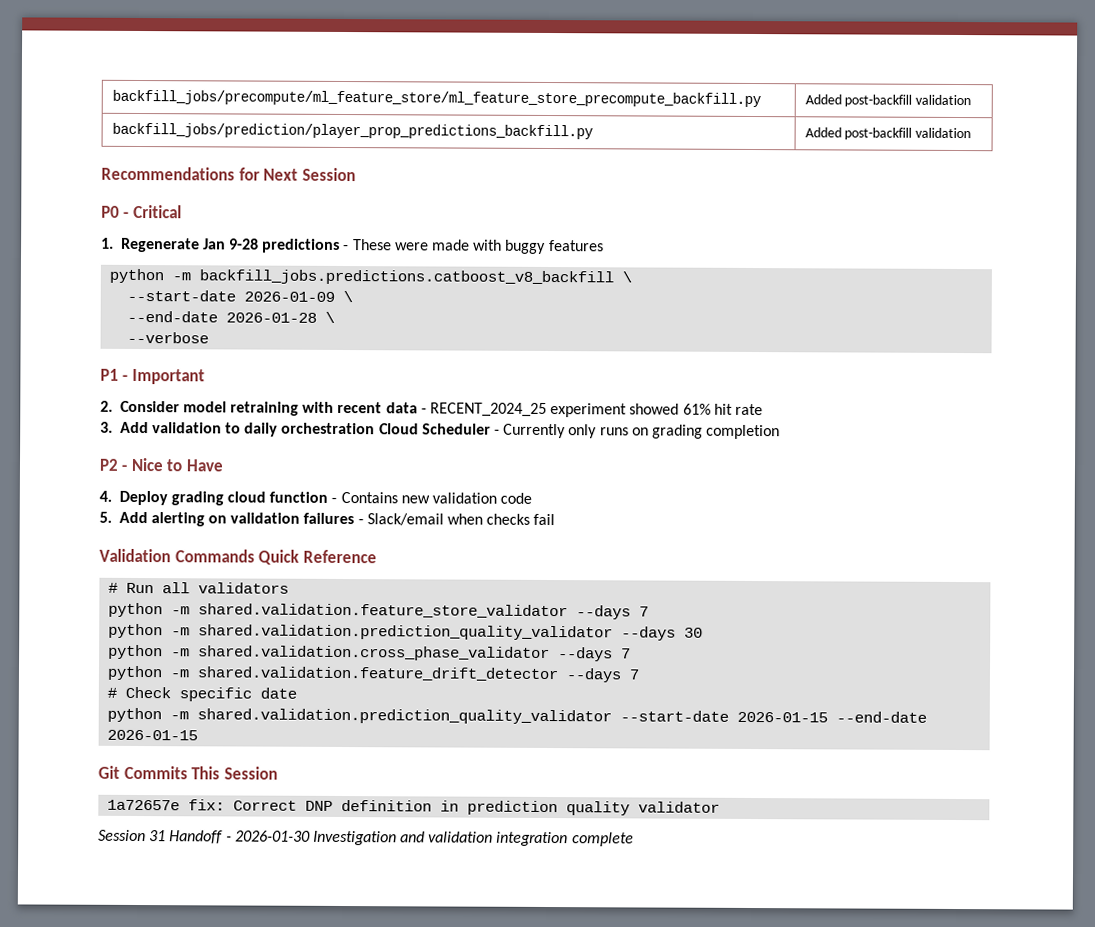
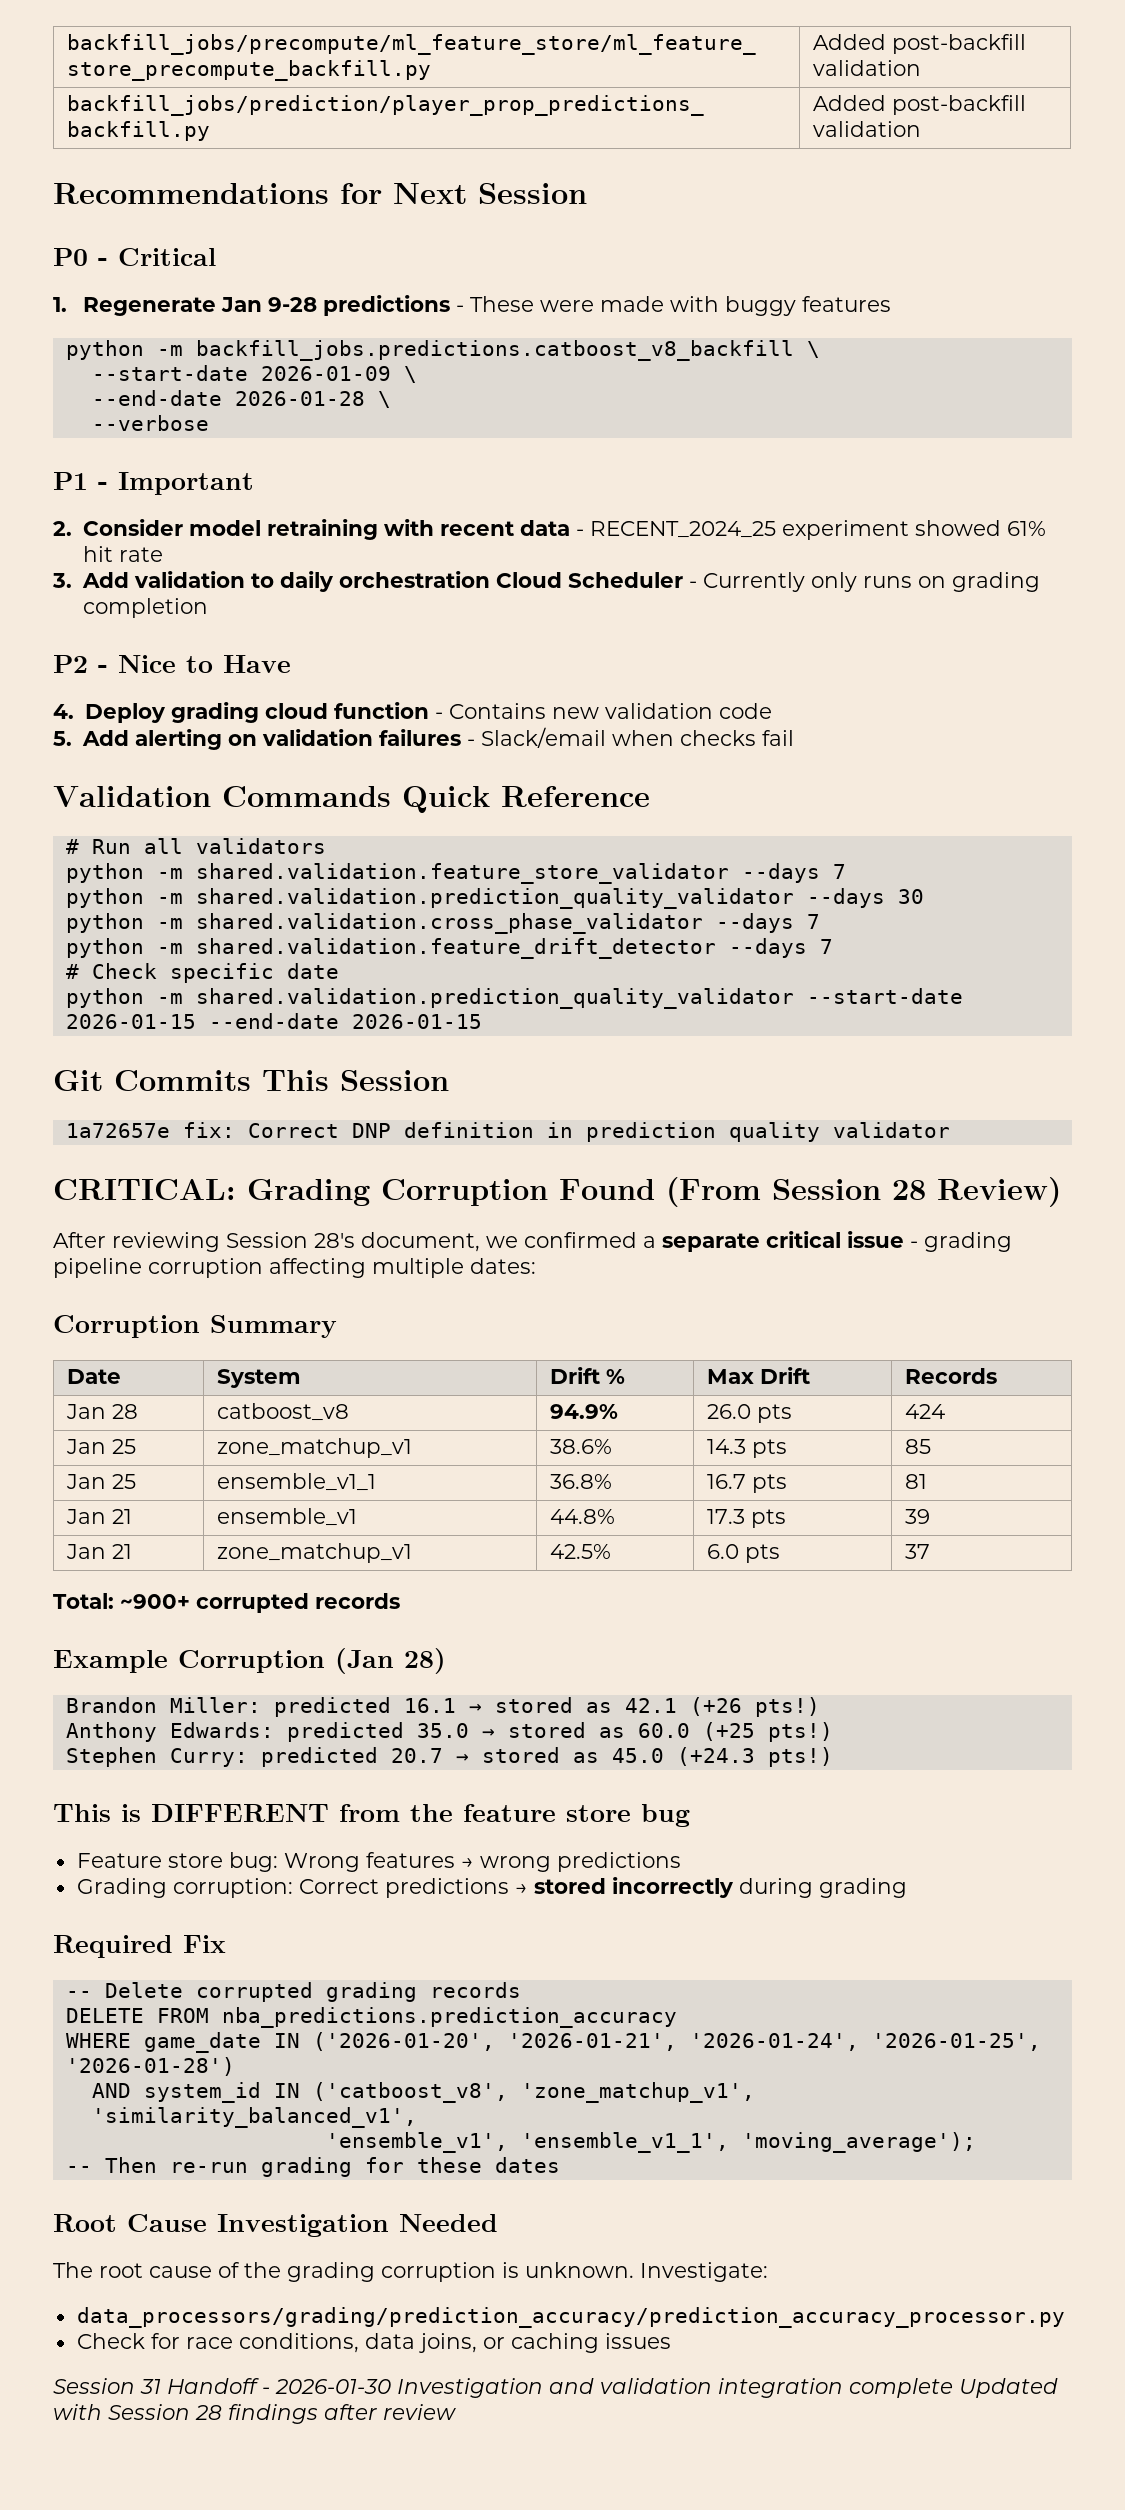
+ CRITICAL: Grading Corruption Found (From Session 28 Review)
+ After reviewing Session 28's document, we confirmed a separate critical issue - grading pipeline corruption affecting multiple dates:
+ Corruption Summary
+ Date | System | Drift % | Max Drift | Records
+ Jan 28 | catboost_v8 | 94.9% | 26.0 pts | 424
+ Jan 25 | zone_matchup_v1 | 38.6% | 14.3 pts | 85
+ Jan 25 | ensemble_v1_1 | 36.8% | 16.7 pts | 81
+ Jan 21 | ensemble_v1 | 44.8% | 17.3 pts | 39
+ Jan 21 | zone_matchup_v1 | 42.5% | 6.0 pts | 37
+ Total: ~900+ corrupted records
+ Example Corruption (Jan 28)
+ Brandon Miller: predicted 16.1 → stored as 42.1 (+26 pts!)
+ Anthony Edwards: predicted 35.0 → stored as 60.0 (+25 pts!)
+ Stephen Curry: predicted 20.7 → stored as 45.0 (+24.3 pts!)
+ This is DIFFERENT from the feature store bug
+ Feature store bug: Wrong features → wrong predictions
+ Grading corruption: Correct predictions → stored incorrectly during grading
+ Required Fix
+ -- Delete corrupted grading records
+ DELETE FROM nba_predictions.prediction_accuracy
+ WHERE game_date IN ('2026-01-20', '2026-01-21', '2026-01-24', '2026-01-25', '2026-01-28')
+ AND system_id IN ('catboost_v8', 'zone_matchup_v1', 'similarity_balanced_v1',
+ 'ensemble_v1', 'ensemble_v1_1', 'moving_average');
+ -- Then re-run grading for these dates
+ Root Cause Investigation Needed
+ The root cause of the grading corruption is unknown. Investigate:
+ data_processors/grading/prediction_accuracy/prediction_accuracy_processor.py
+ Check for race conditions, data joins, or caching issues
- Session 31 Handoff - 2026-01-30 Investigation and validation integration complete
+ Session 31 Handoff - 2026-01-30 Investigation and validation integration complete Updated with Session 28 findings after review

